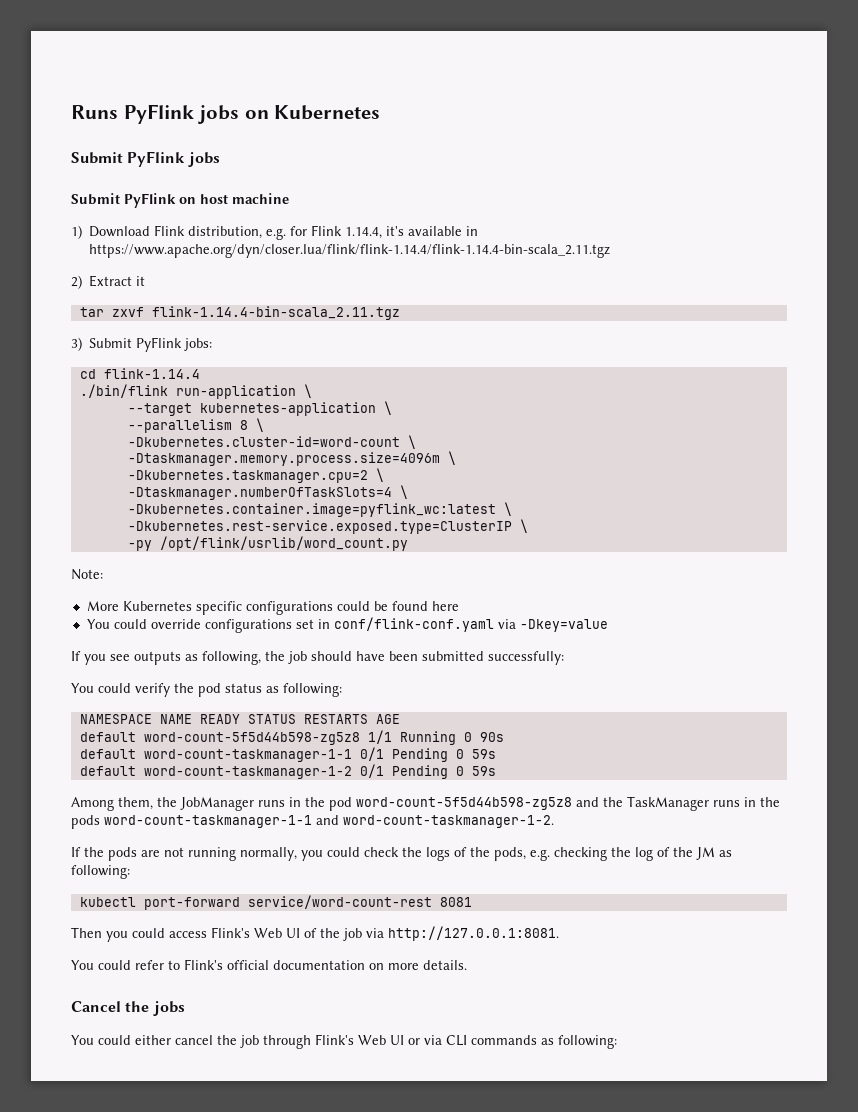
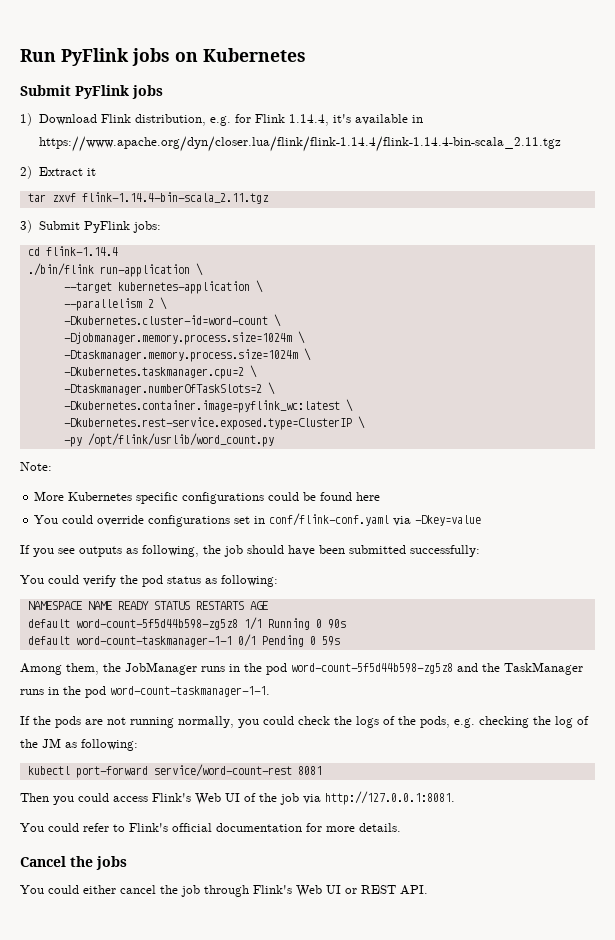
- Runs PyFlink jobs on Kubernetes
+ Run PyFlink jobs on Kubernetes
- Submit PyFlink on host machine
- --parallelism 8 \
+ --parallelism 2 \
- -Dtaskmanager.memory.process.size=4096m \
+ -Djobmanager.memory.process.size=1024m \
+ -Dtaskmanager.memory.process.size=1024m \
- -Dtaskmanager.numberOfTaskSlots=4 \
+ -Dtaskmanager.numberOfTaskSlots=2 \
- default word-count-taskmanager-1-2 0/1 Pending 0 59s
- Among them, the JobManager runs in the pod word-count-5f5d44b598-zg5z8 and the TaskManager runs in the pods word-count-taskmanager-1-1 and word-count-taskmanager-1-2.
+ Among them, the JobManager runs in the pod word-count-5f5d44b598-zg5z8 and the TaskManager runs in the pod word-count-taskmanager-1-1.
- You could refer to Flink's official documentation on more details.
+ You could refer to Flink's official documentation for more details.
- You could either cancel the job through Flink's Web UI or via CLI commands as following:
+ You could either cancel the job through Flink's Web UI or REST API.

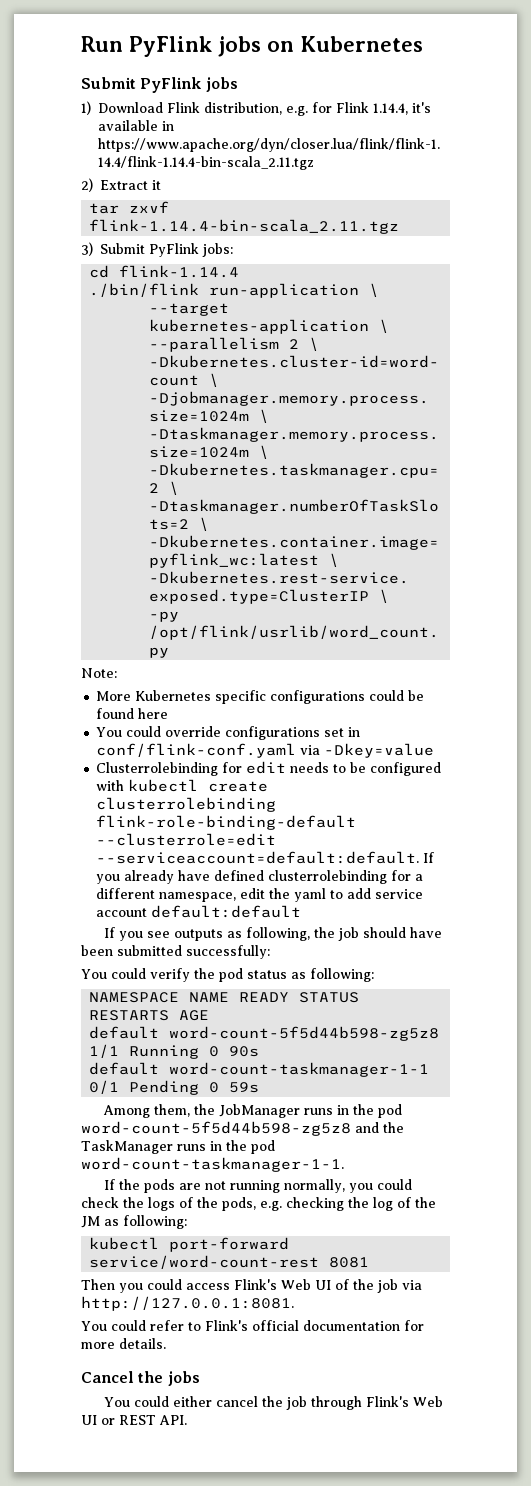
+ Clusterrolebinding for edit needs to be configured with kubectl create clusterrolebinding flink-role-binding-default --clusterrole=edit --serviceaccount=default:default. If you already have defined clusterrolebinding for a different namespace, edit the yaml to add service account default:default

